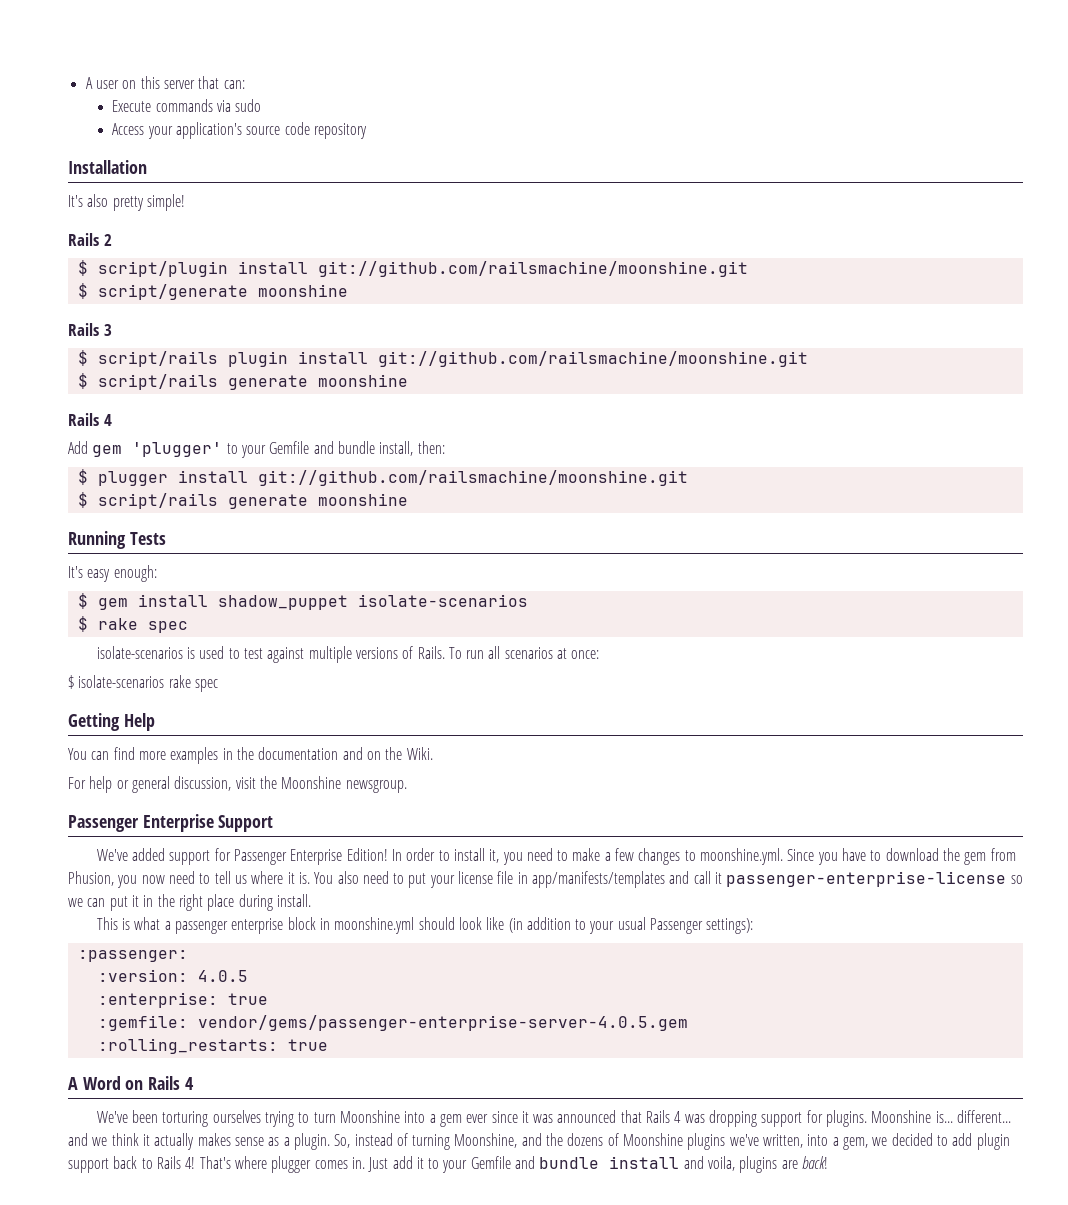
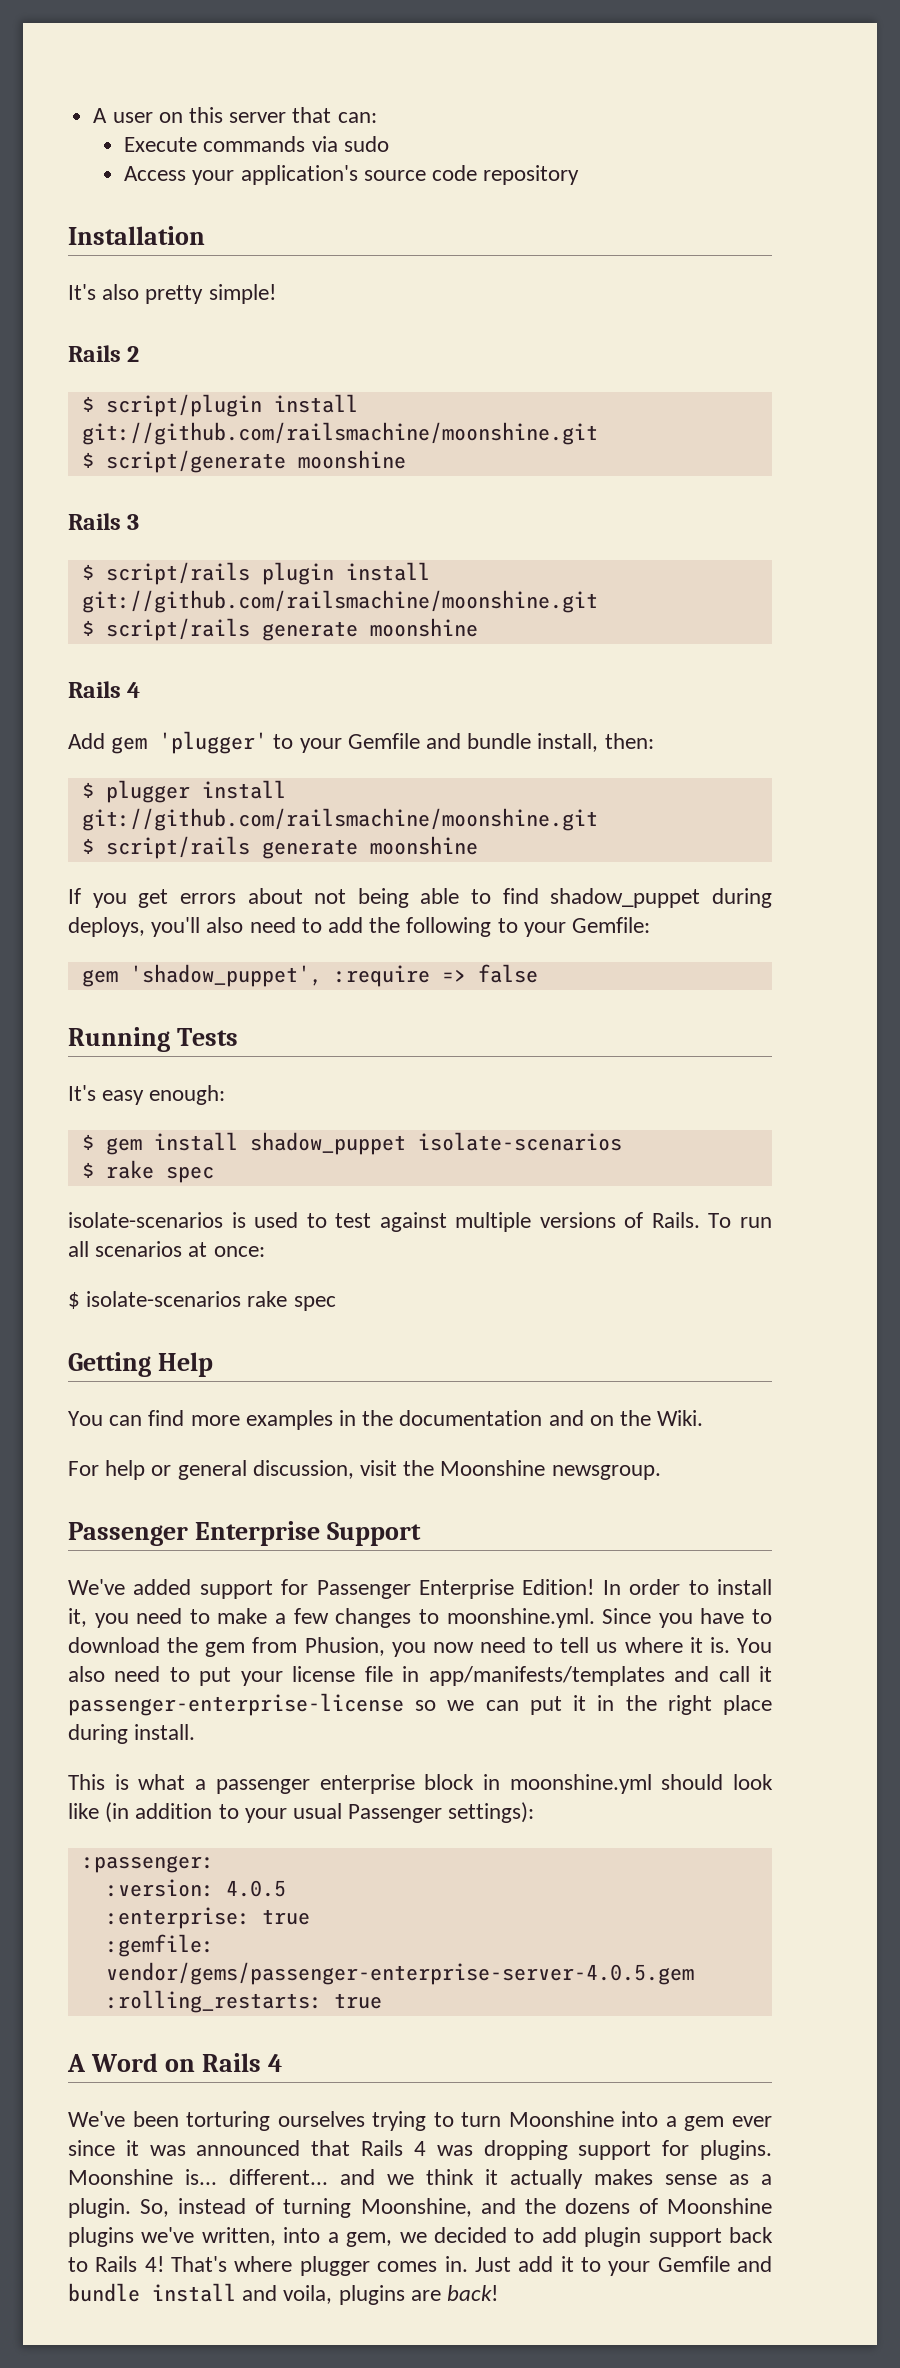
+ If you get errors about not being able to find shadow_puppet during deploys, you'll also need to add the following to your Gemfile:
+ gem 'shadow_puppet', :require => false

